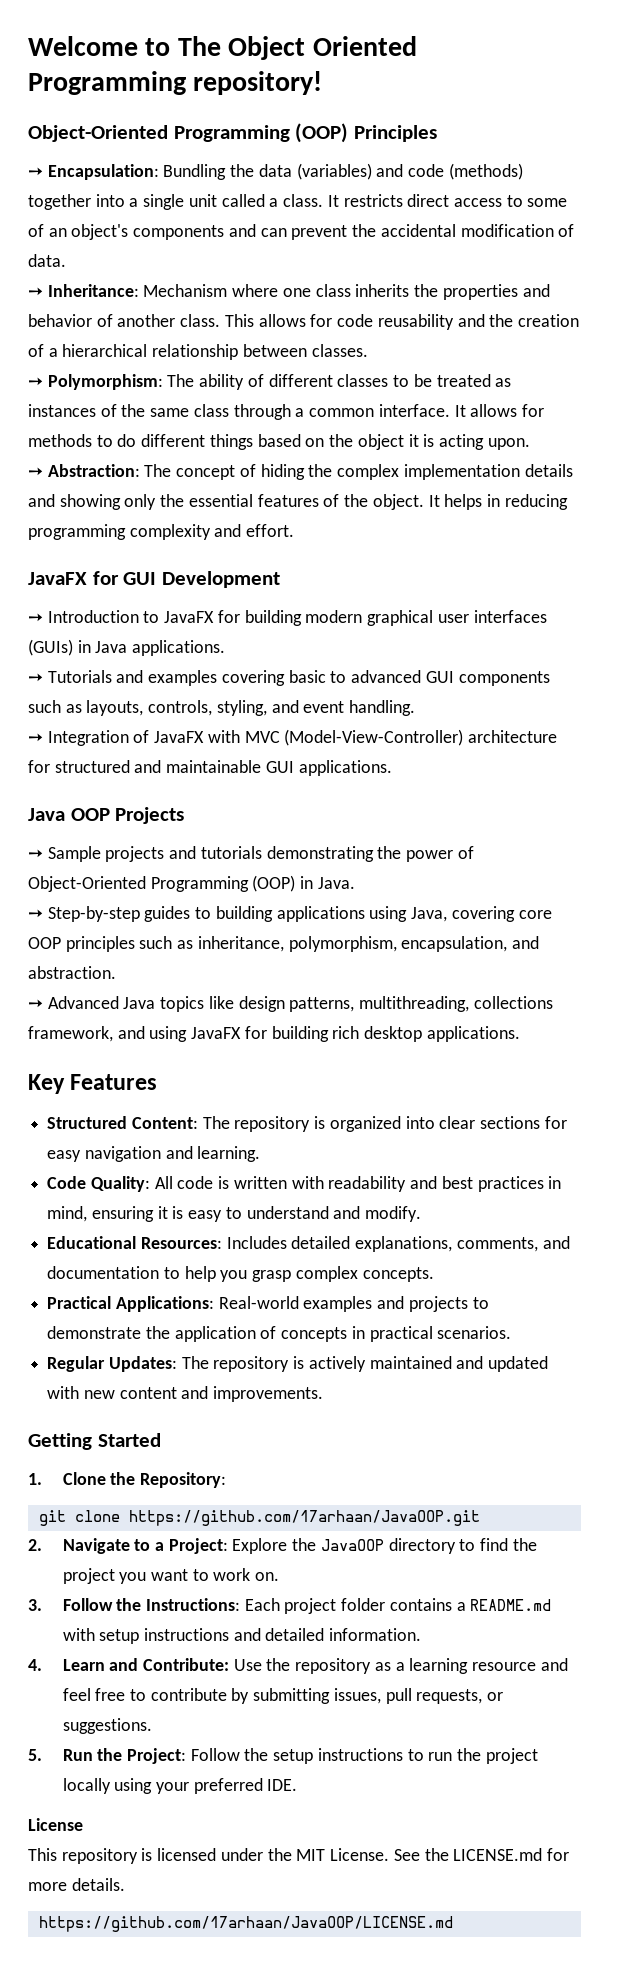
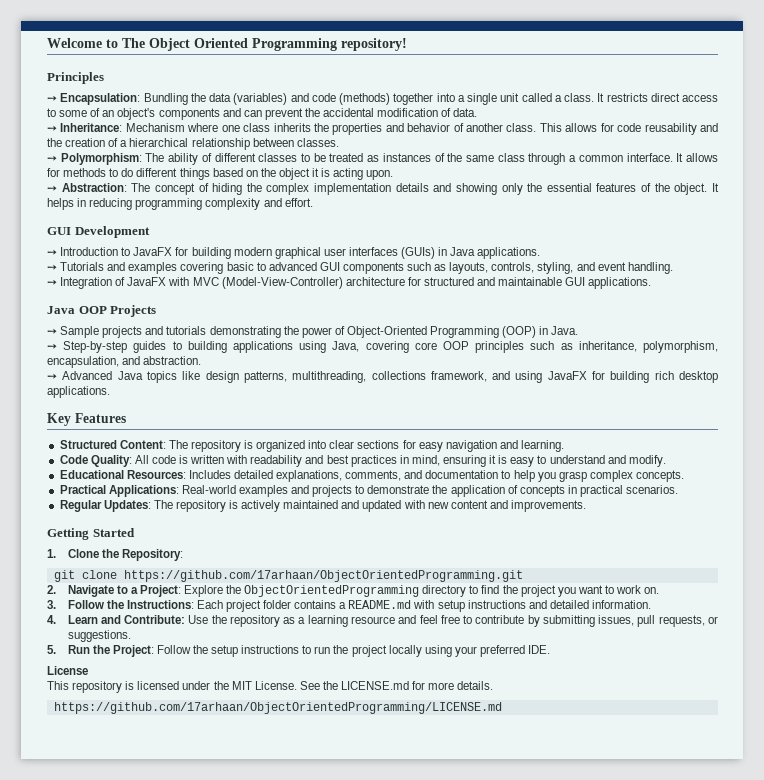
- Object-Oriented Programming (OOP) Principles
+ Principles
- JavaFX for GUI Development
+ GUI Development
- git clone https://github.com/17arhaan/JavaOOP.git
+ git clone https://github.com/17arhaan/ObjectOrientedProgramming.git
- 2. Navigate to a Project: Explore the JavaOOP directory to find the project you want to work on.
+ 2. Navigate to a Project: Explore the ObjectOrientedProgramming directory to find the project you want to work on.
- https://github.com/17arhaan/JavaOOP/LICENSE.md
+ https://github.com/17arhaan/ObjectOrientedProgramming/LICENSE.md

